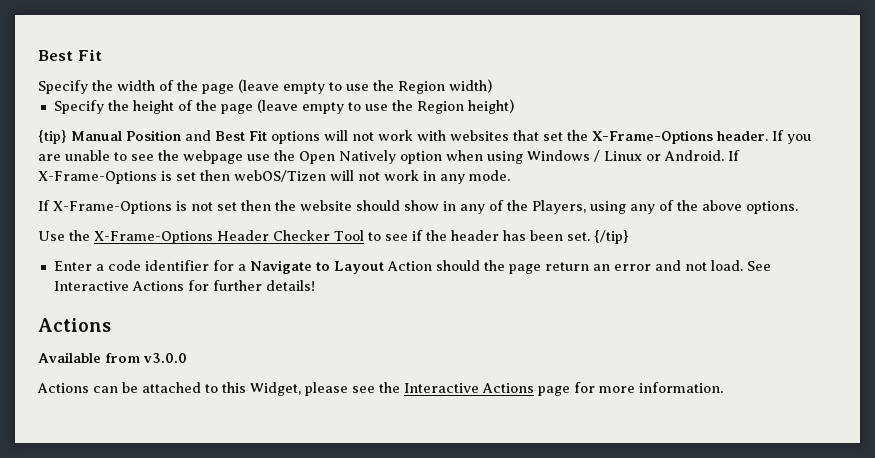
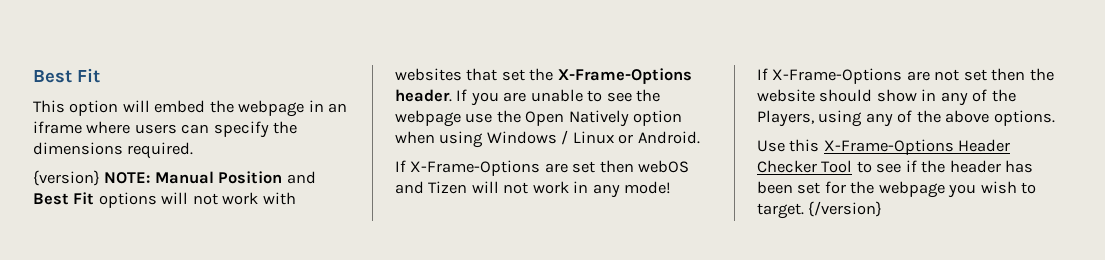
- Specify the width of the page (leave empty to use the Region width)
- Specify the height of the page (leave empty to use the Region height)
- {tip} Manual Position and Best Fit options will not work with websites that set the X-Frame-Options header.
+ This option will embed the webpage in an iframe where users can specify the dimensions required.
+ {version} NOTE: Manual Position and Best Fit options will not work with websites that set the X-Frame-Options header.
- If you are unable to see the webpage use the Open Natively option when using Windows / Linux or Android. If X-Frame-Options is set then webOS/Tizen will not work in any mode.
- If X-Frame-Options is not set then the website should show in any of the Players, using any of the above options.
+ If you are unable to see the webpage use the Open Natively option when using Windows / Linux or Android.
+ If X-Frame-Options are set then webOS and Tizen will not work in any mode!
+ If X-Frame-Options are not set then the website should show in any of the Players, using any of the above options.
- Use the X-Frame-Options Header Checker Tool to see if the header has been set. {/tip}
- Enter a code identifier for a Navigate to Layout Action should the page return an error and not load. See Interactive Actions for further details!
- Actions
- Available from v3.0.0
- Actions can be attached to this Widget, please see the Interactive Actions page for more information.
+ Use this X-Frame-Options Header Checker Tool to see if the header has been set for the webpage you wish to target. {/version}

